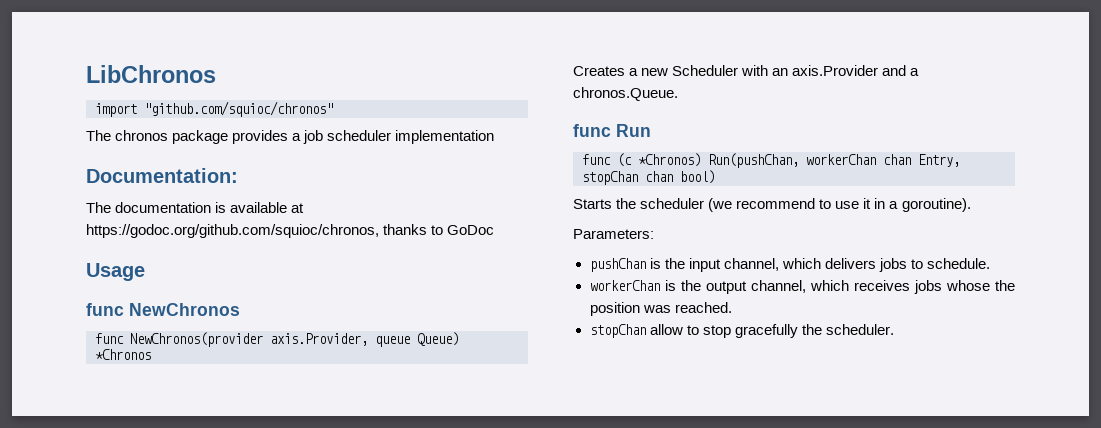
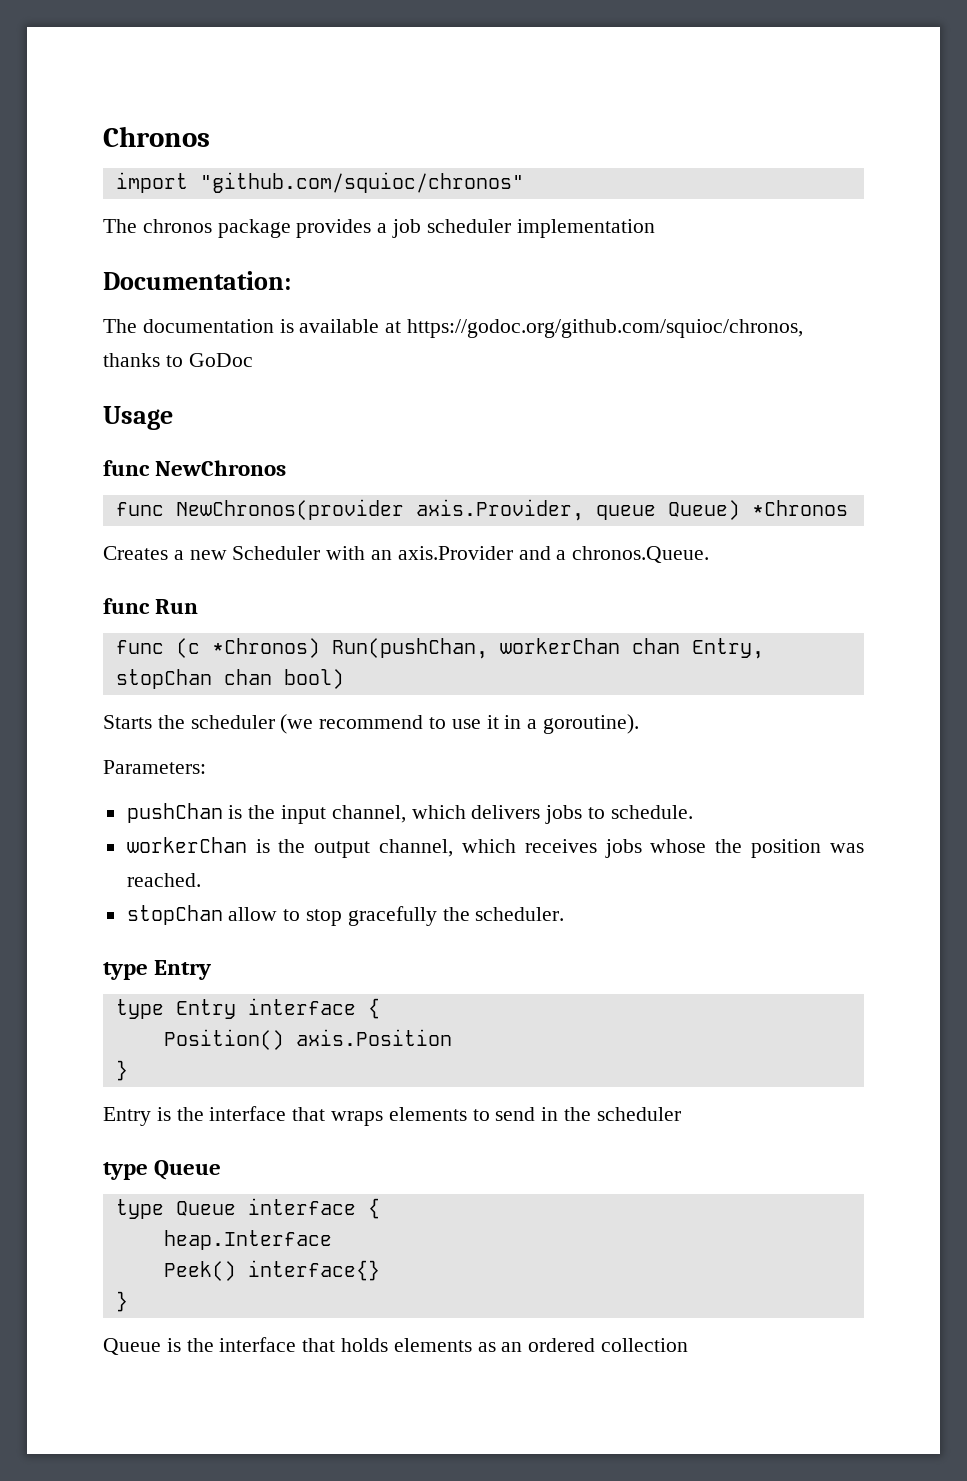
- LibChronos
+ Chronos
  stopChan allow to stop gracefully the scheduler.
+ type Entry
+ type Entry interface {
+ Position() axis.Position
+ }
+ Entry is the interface that wraps elements to send in the scheduler
+ type Queue
+ type Queue interface {
+ heap.Interface
+ Peek() interface{}
+ }
+ Queue is the interface that holds elements as an ordered collection

